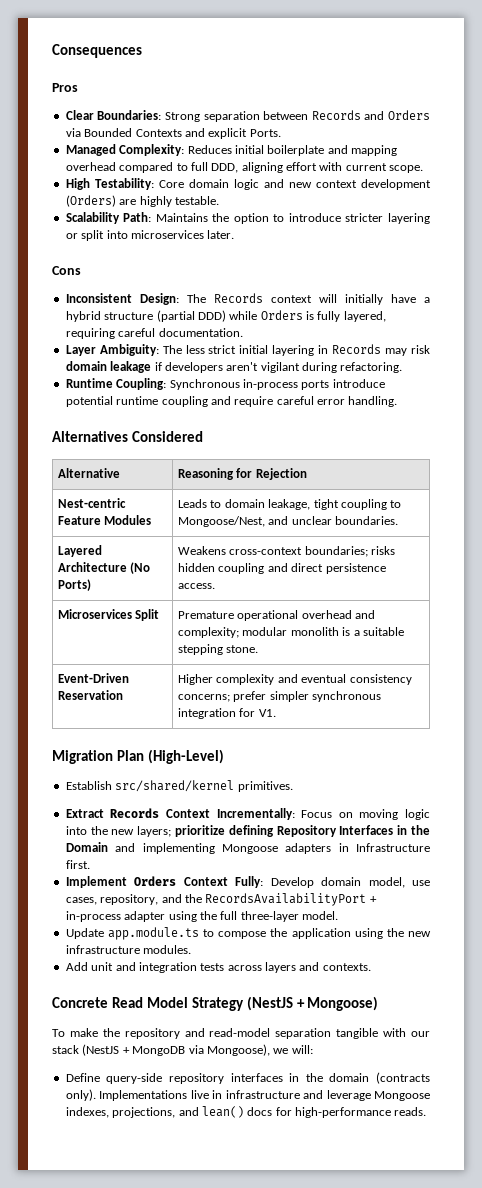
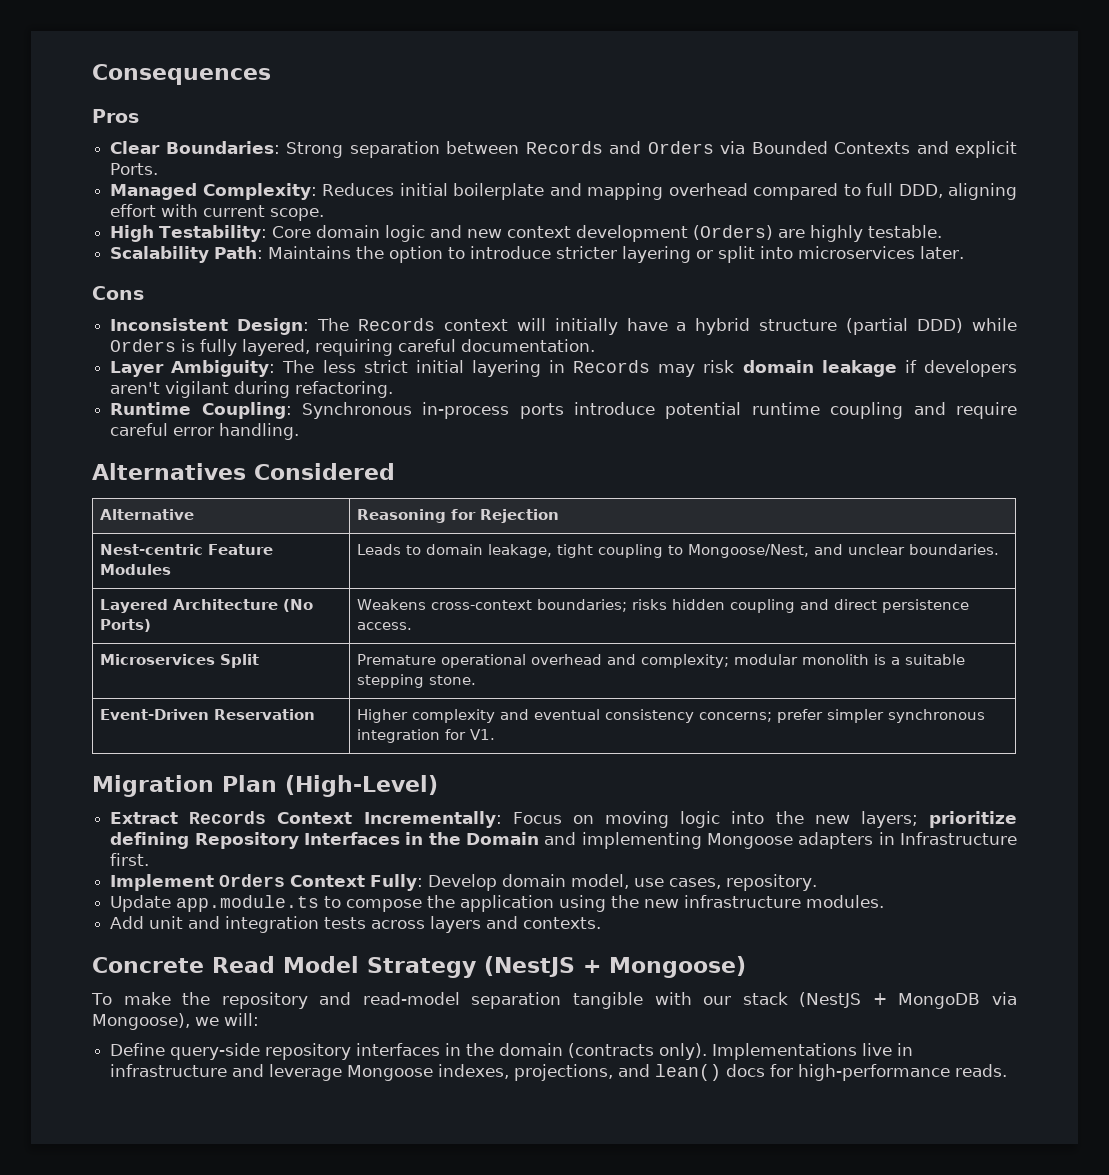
- Establish src/shared/kernel primitives.
- Implement Orders Context Fully: Develop domain model, use cases, repository, and the RecordsAvailabilityPort + in-process adapter using the full three-layer model.
+ Implement Orders Context Fully: Develop domain model, use cases, repository.

